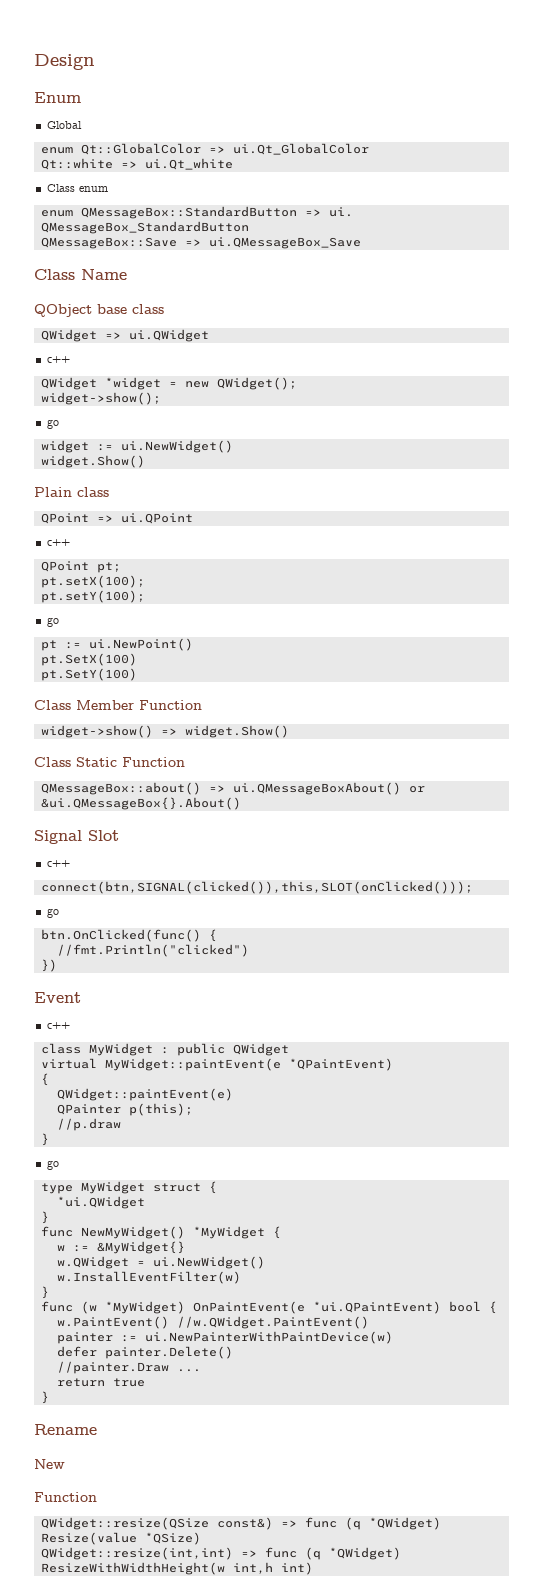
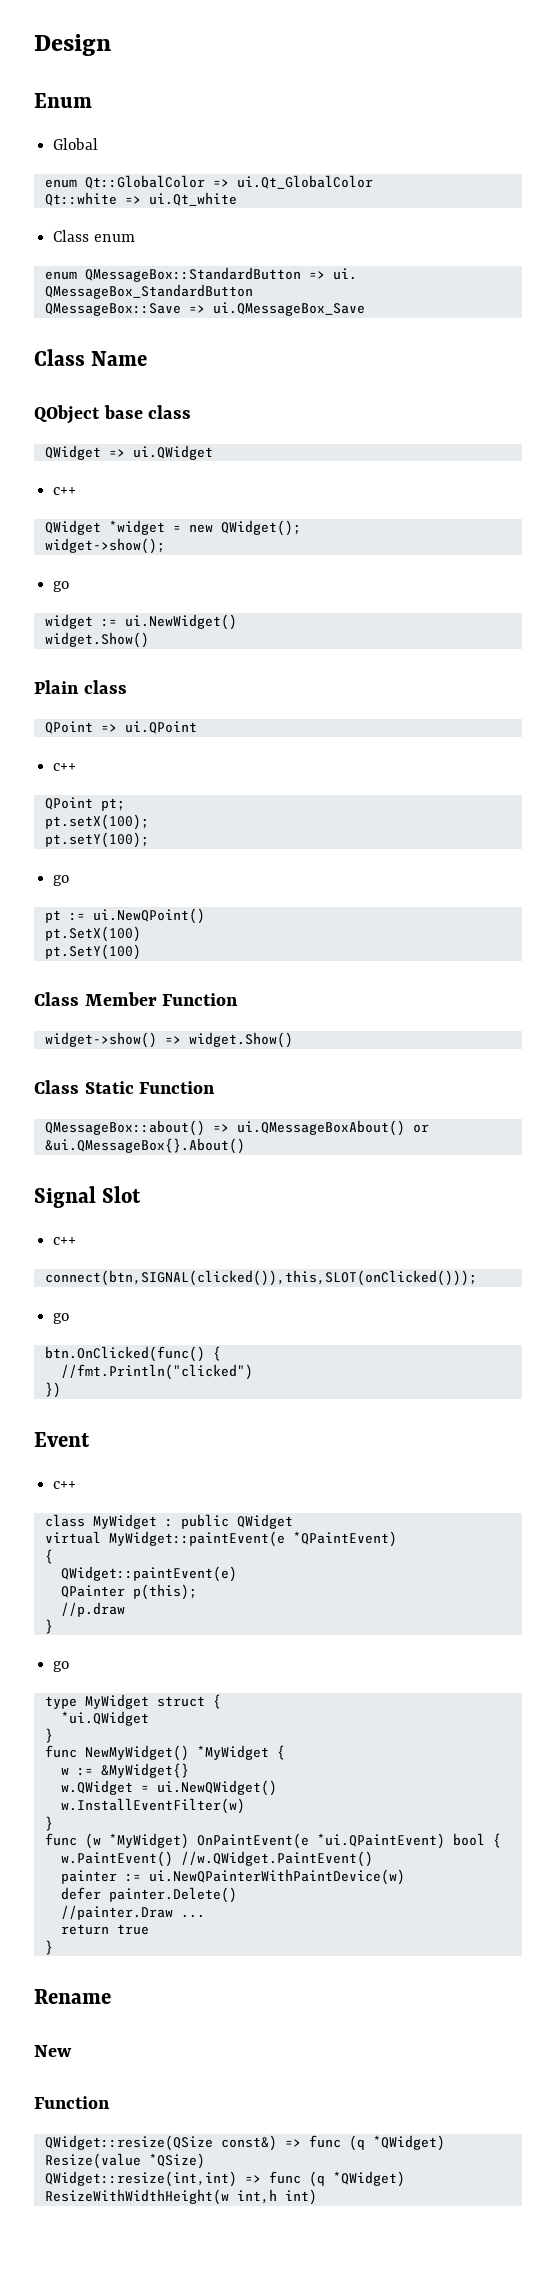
- pt := ui.NewPoint()
+ pt := ui.NewQPoint()
- w.QWidget = ui.NewWidget()
+ w.QWidget = ui.NewQWidget()
- painter := ui.NewPainterWithPaintDevice(w)
+ painter := ui.NewQPainterWithPaintDevice(w)

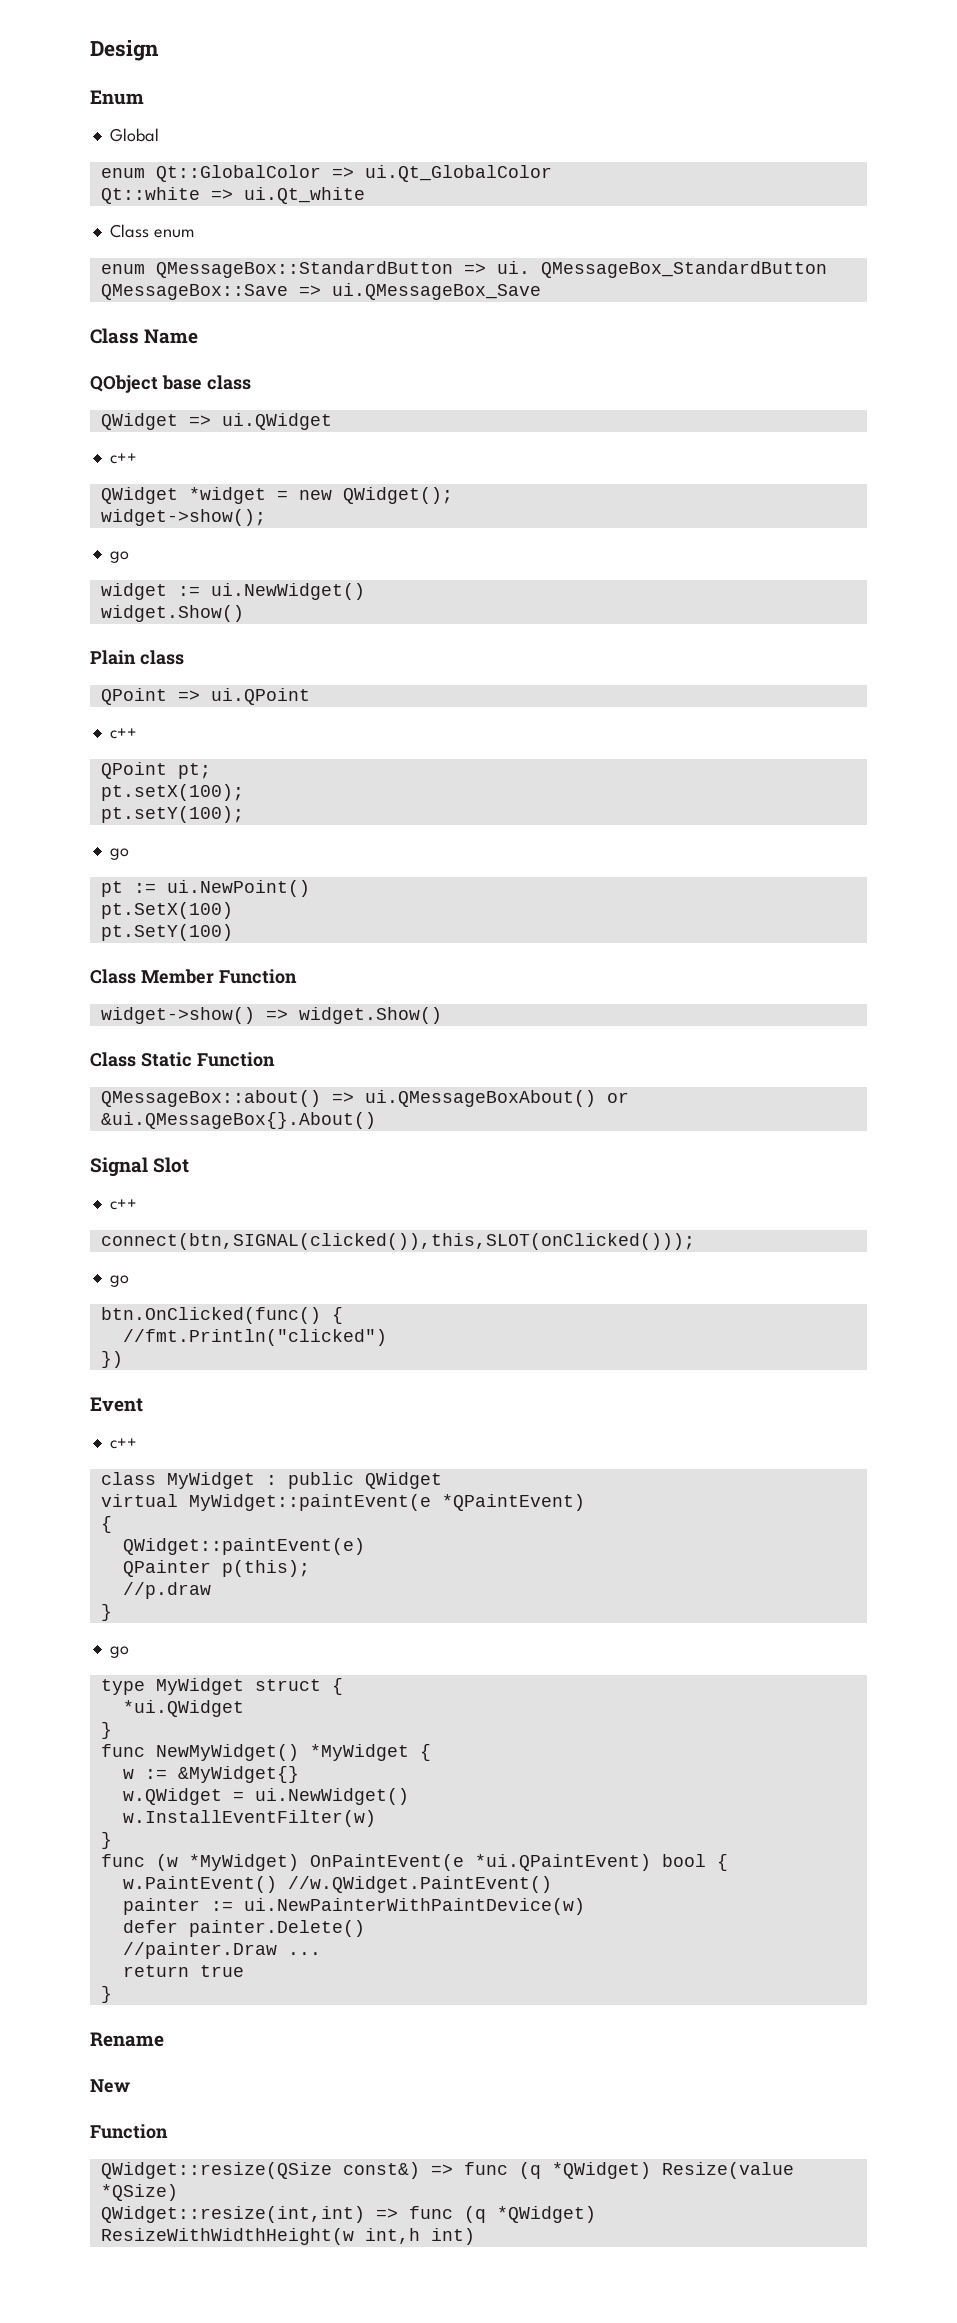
- pt := ui.NewQPoint()
+ pt := ui.NewPoint()
- w.QWidget = ui.NewQWidget()
+ w.QWidget = ui.NewWidget()
- painter := ui.NewQPainterWithPaintDevice(w)
+ painter := ui.NewPainterWithPaintDevice(w)

